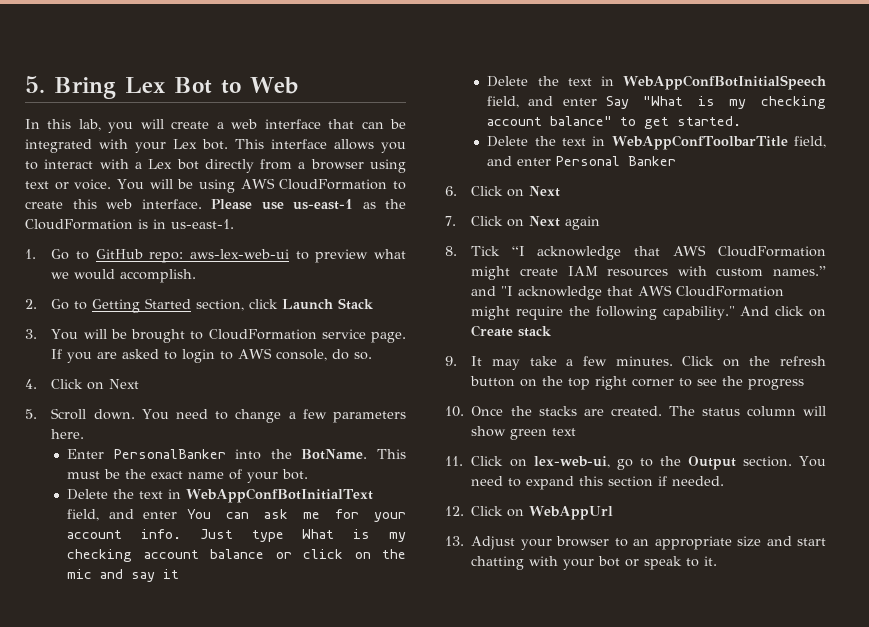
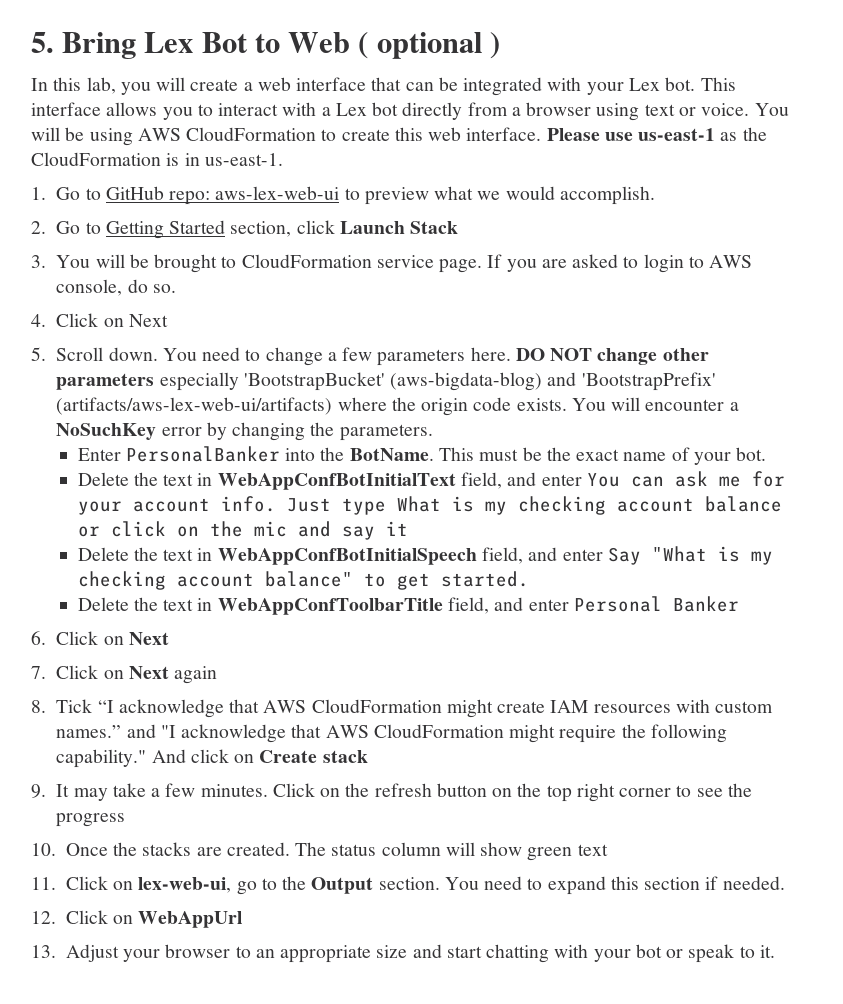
- 5. Bring Lex Bot to Web
+ 5. Bring Lex Bot to Web ( optional )
+ DO NOT change other parameters especially 'BootstrapBucket' (aws-bigdata-blog) and 'BootstrapPrefix' (artifacts/aws-lex-web-ui/artifacts) where the origin code exists. You will encounter a NoSuchKey error by changing the parameters.

